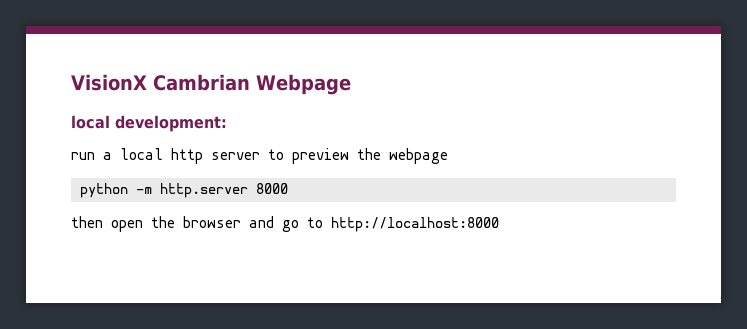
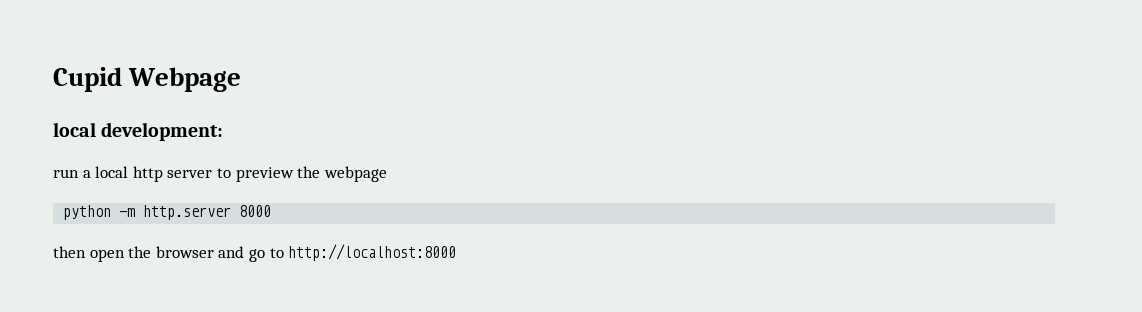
- VisionX Cambrian Webpage
+ Cupid Webpage

